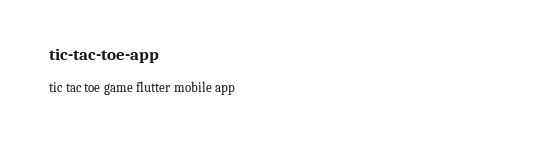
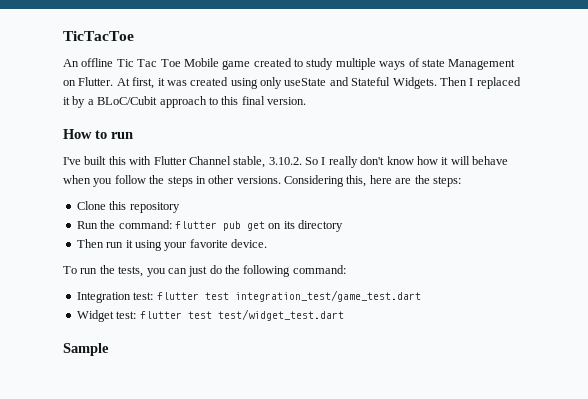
- tic-tac-toe-app
- tic tac toe game flutter mobile app
+ TicTacToe
+ An offline Tic Tac Toe Mobile game created to study multiple ways of state Management on Flutter. At first, it was created using only useState and Stateful Widgets. Then I replaced it by a BLoC/Cubit approach to this final version.
+ How to run
+ I've built this with Flutter Channel stable, 3.10.2. So I really don't know how it will behave when you follow the steps in other versions. Considering this, here are the steps:
+ Clone this repository
+ Run the command: flutter pub get on its directory
+ Then run it using your favorite device.
+ To run the tests, you can just do the following command:
+ Integration test: flutter test integration_test/game_test.dart
+ Widget test: flutter test test/widget_test.dart
+ Sample

